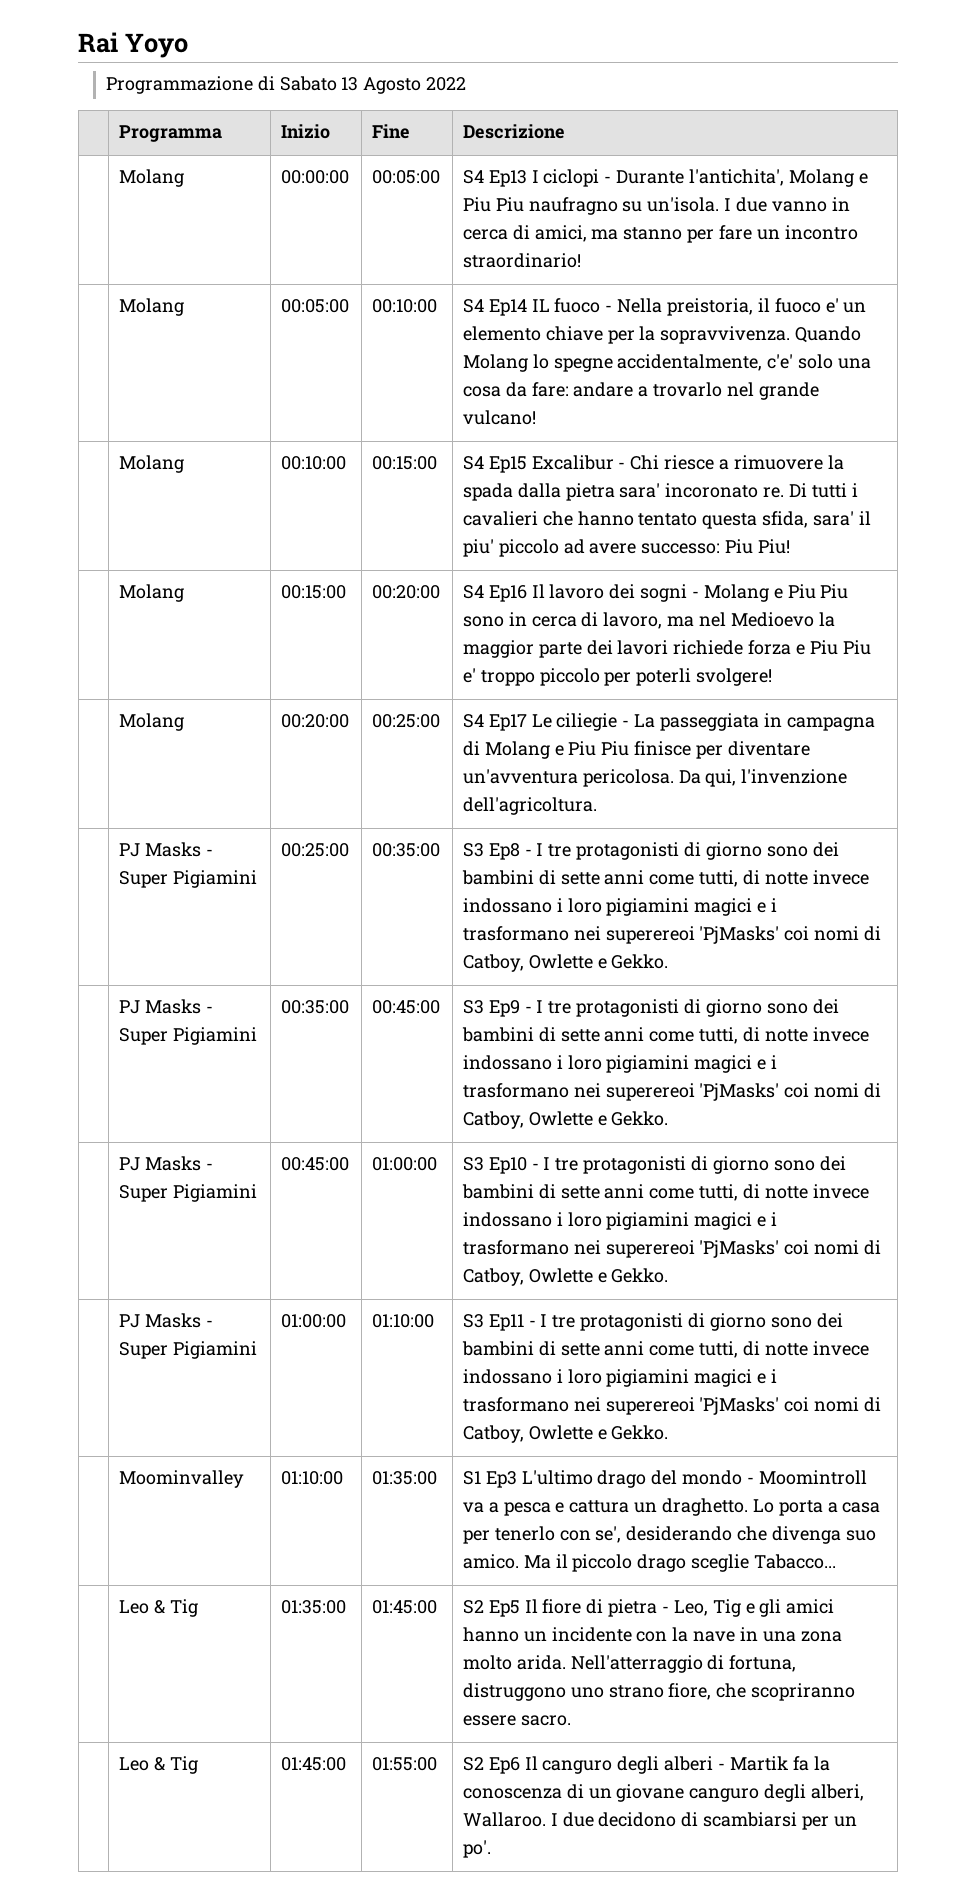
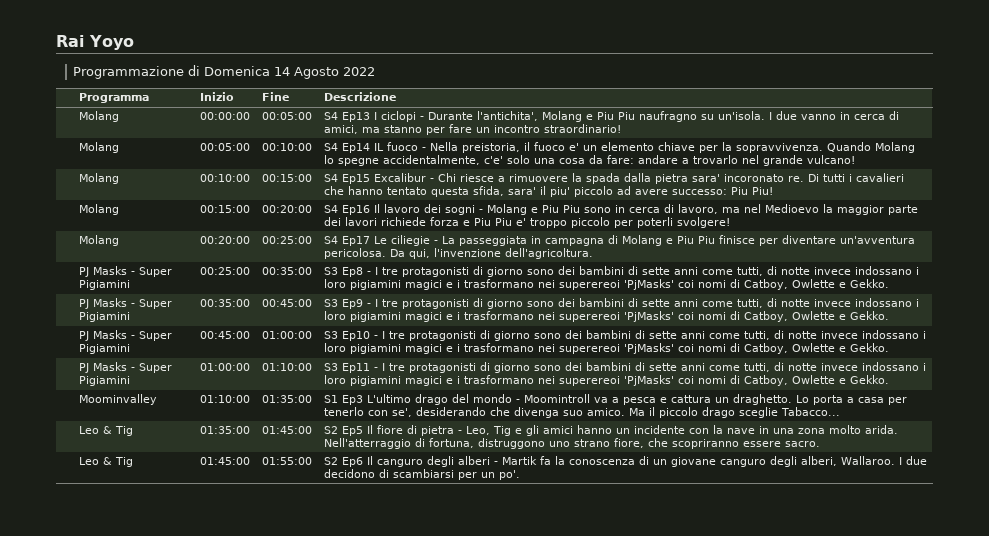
- Programmazione di Sabato 13 Agosto 2022
+ Programmazione di Domenica 14 Agosto 2022

